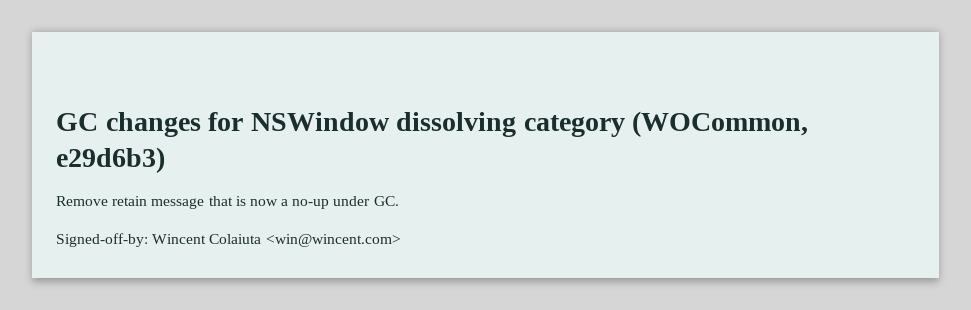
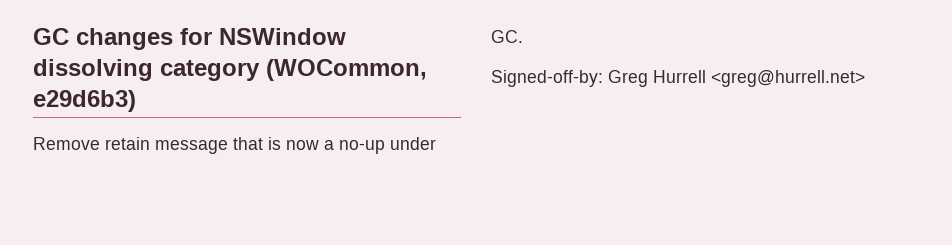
- Signed-off-by: Wincent Colaiuta <win@wincent.com>
+ Signed-off-by: Greg Hurrell <greg@hurrell.net>

